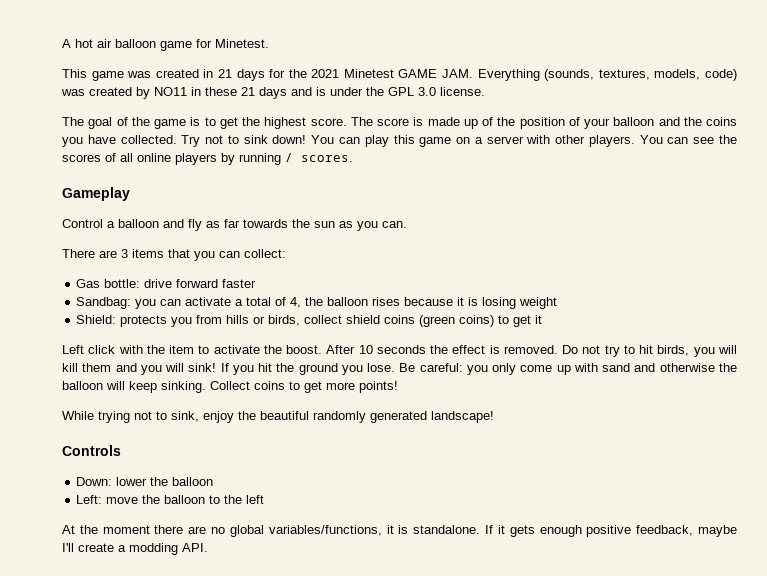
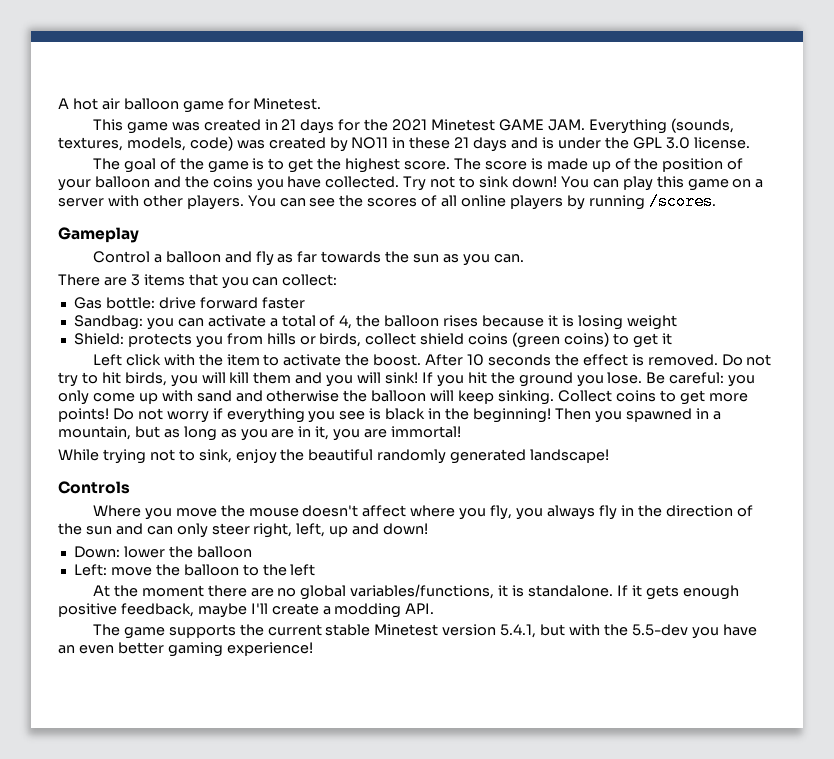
- You can see the scores of all online players by running / scores.
+ You can see the scores of all online players by running /scores.
+ Do not worry if everything you see is black in the beginning! Then you spawned in a mountain, but as long as you are in it, you are immortal!
+ Where you move the mouse doesn't affect where you fly, you always fly in the direction of the sun and can only steer right, left, up and down!
+ The game supports the current stable Minetest version 5.4.1, but with the 5.5-dev you have an even better gaming experience!

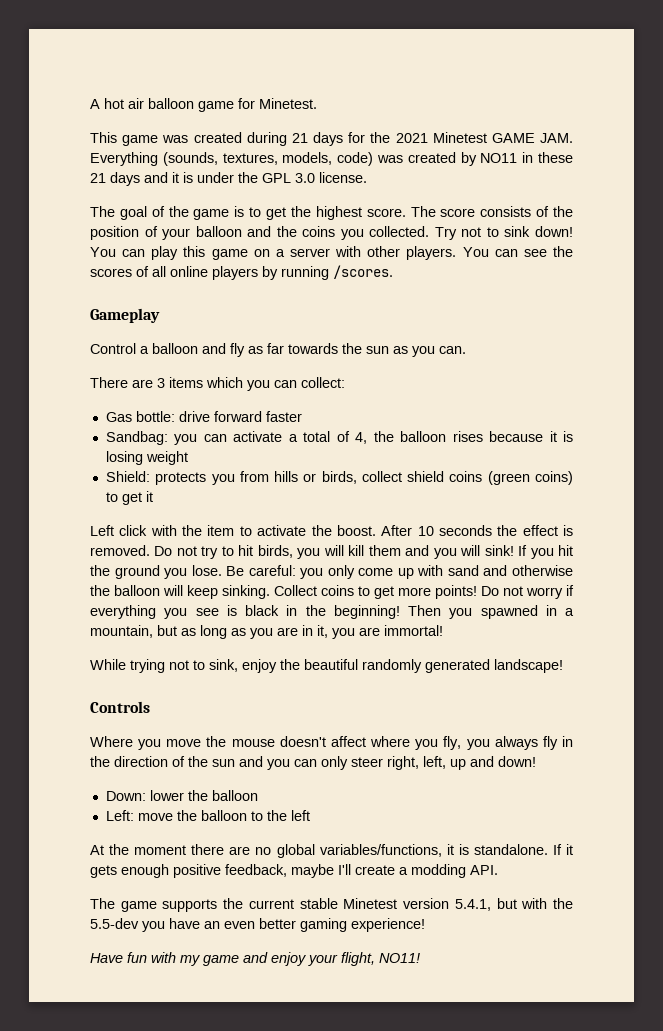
- This game was created in 21 days for the 2021 Minetest GAME JAM. Everything (sounds, textures, models, code) was created by NO11 in these 21 days and is under the GPL 3.0 license.
+ This game was created during 21 days for the 2021 Minetest GAME JAM. Everything (sounds, textures, models, code) was created by NO11 in these 21 days and it is under the GPL 3.0 license.
- The score is made up of the position of your balloon and the coins you have collected.
+ The score consists of the position of your balloon and the coins you collected.
- There are 3 items that you can collect:
+ There are 3 items which you can collect:
- Where you move the mouse doesn't affect where you fly, you always fly in the direction of the sun and can only steer right, left, up and down!
+ Where you move the mouse doesn't affect where you fly, you always fly in the direction of the sun and you can only steer right, left, up and down!
+ Have fun with my game and enjoy your flight, NO11!

